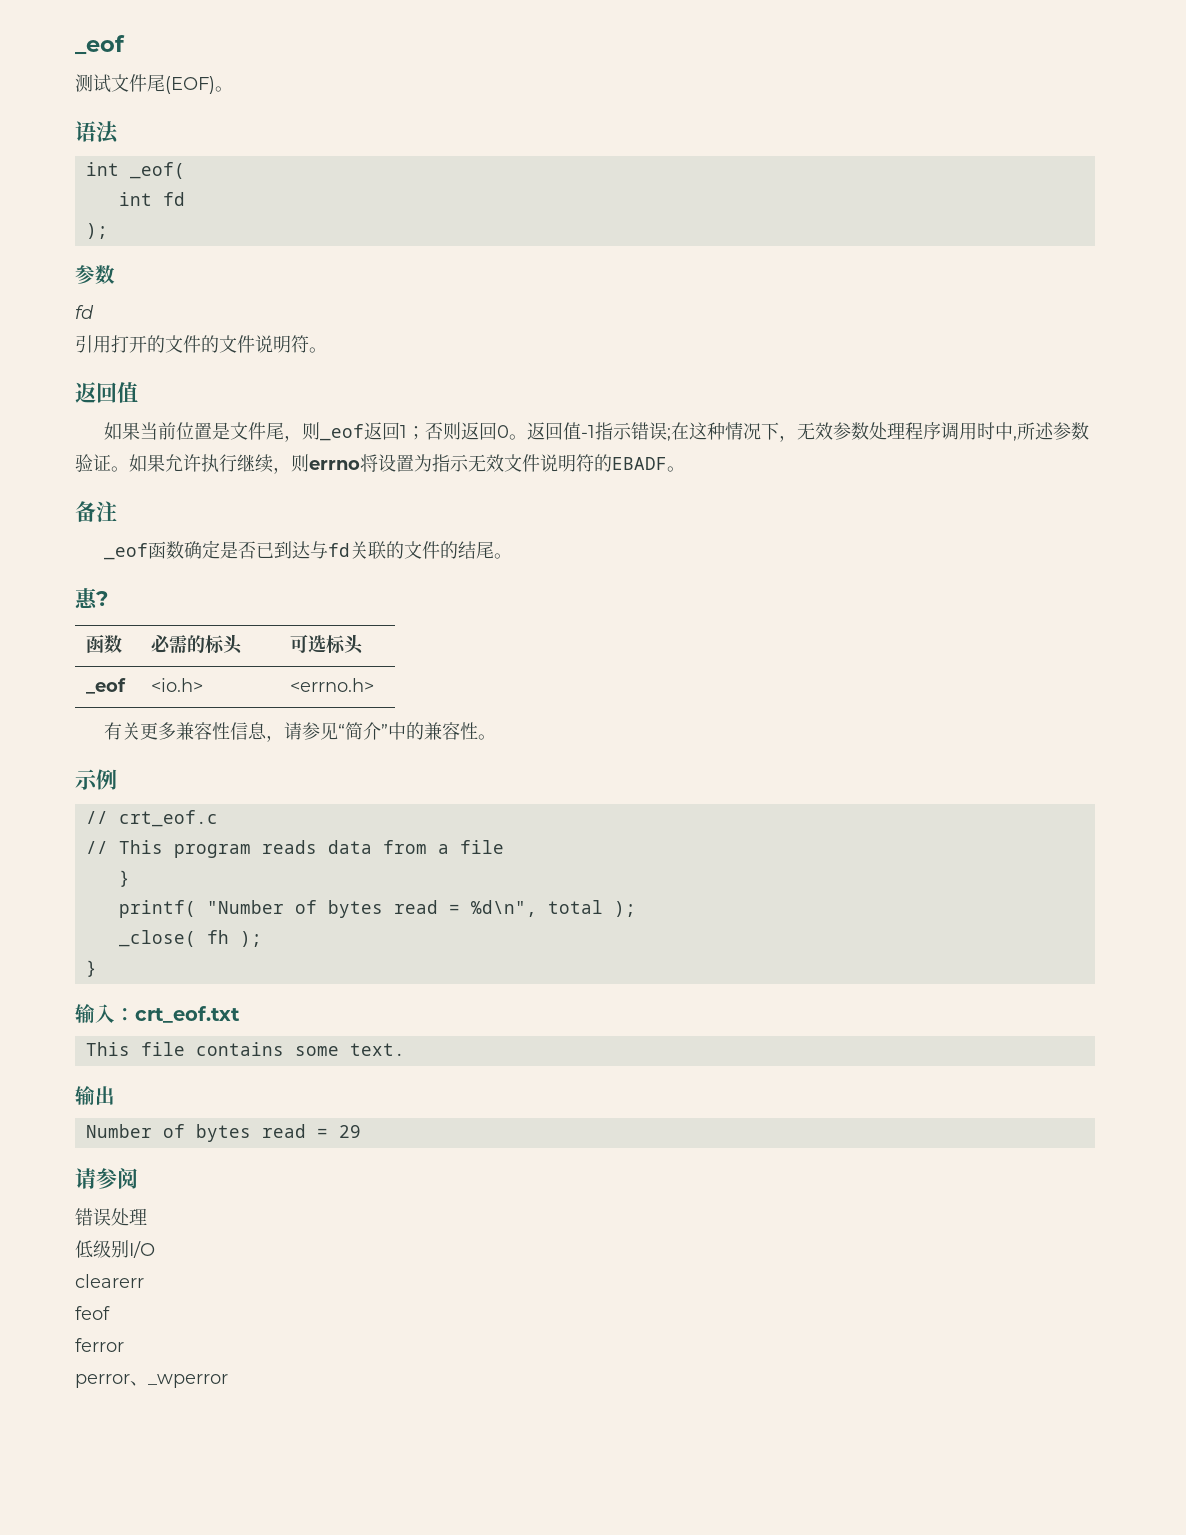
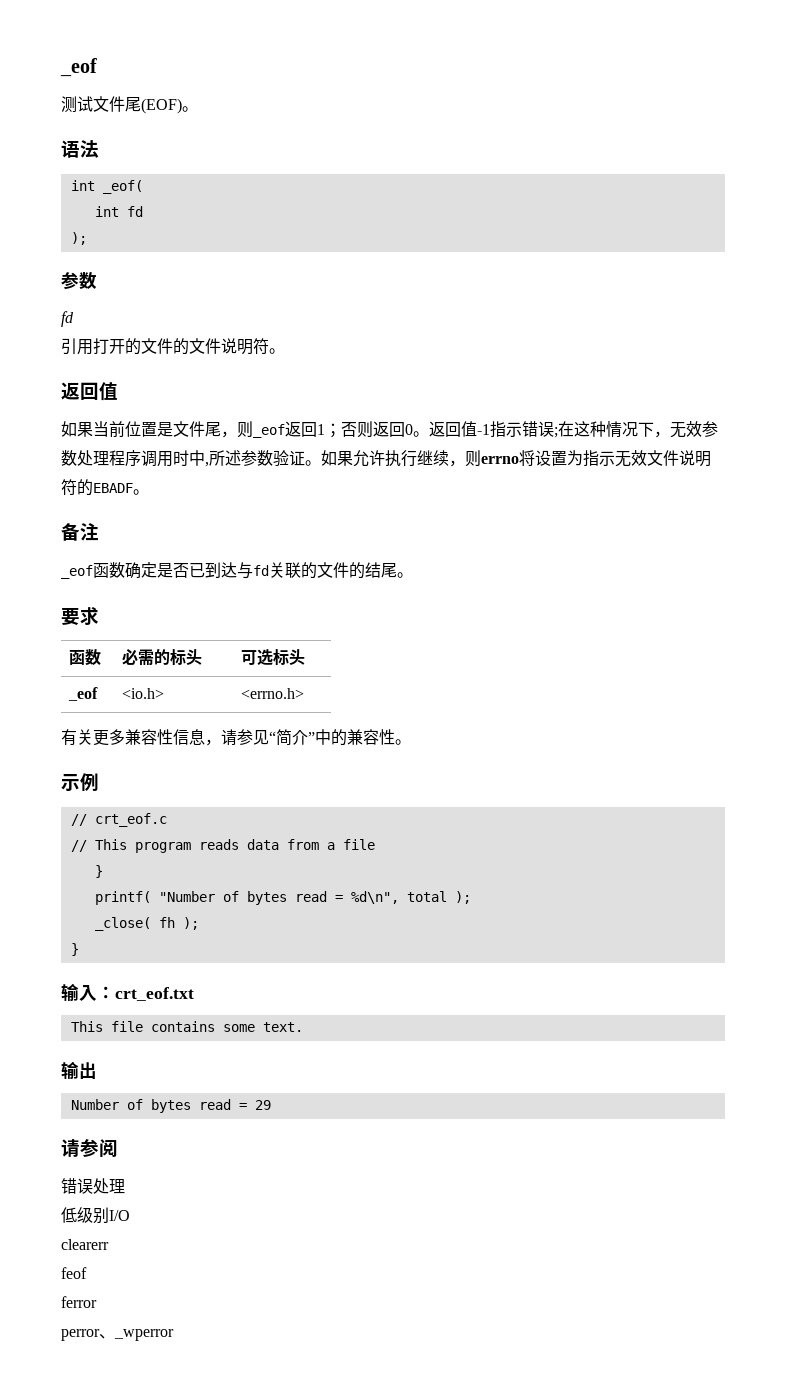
- 惠?
+ 要求

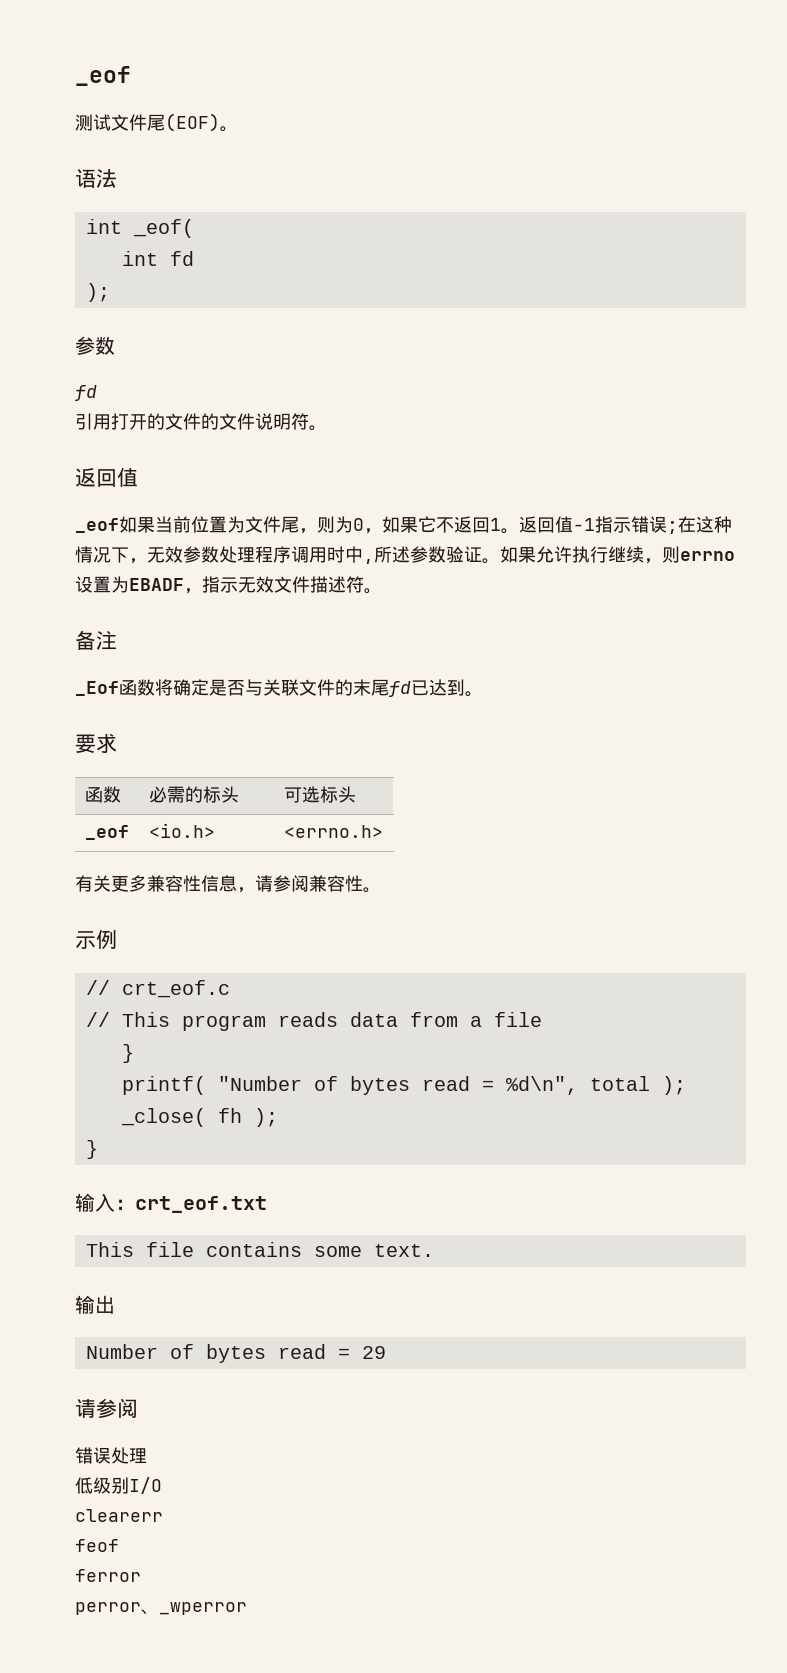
- 如果当前位置是文件尾，则_eof返回1；否则返回0。
+ _eof如果当前位置为文件尾，则为0，如果它不返回1。
- 如果允许执行继续，则errno将设置为指示无效文件说明符的EBADF。
+ 如果允许执行继续，则errno设置为EBADF，指示无效文件描述符。
  备注
- _eof函数确定是否已到达与fd关联的文件的结尾。
+ _Eof函数将确定是否与关联文件的末尾fd已达到。
- 有关更多兼容性信息，请参见“简介”中的兼容性。
+ 有关更多兼容性信息，请参阅兼容性。

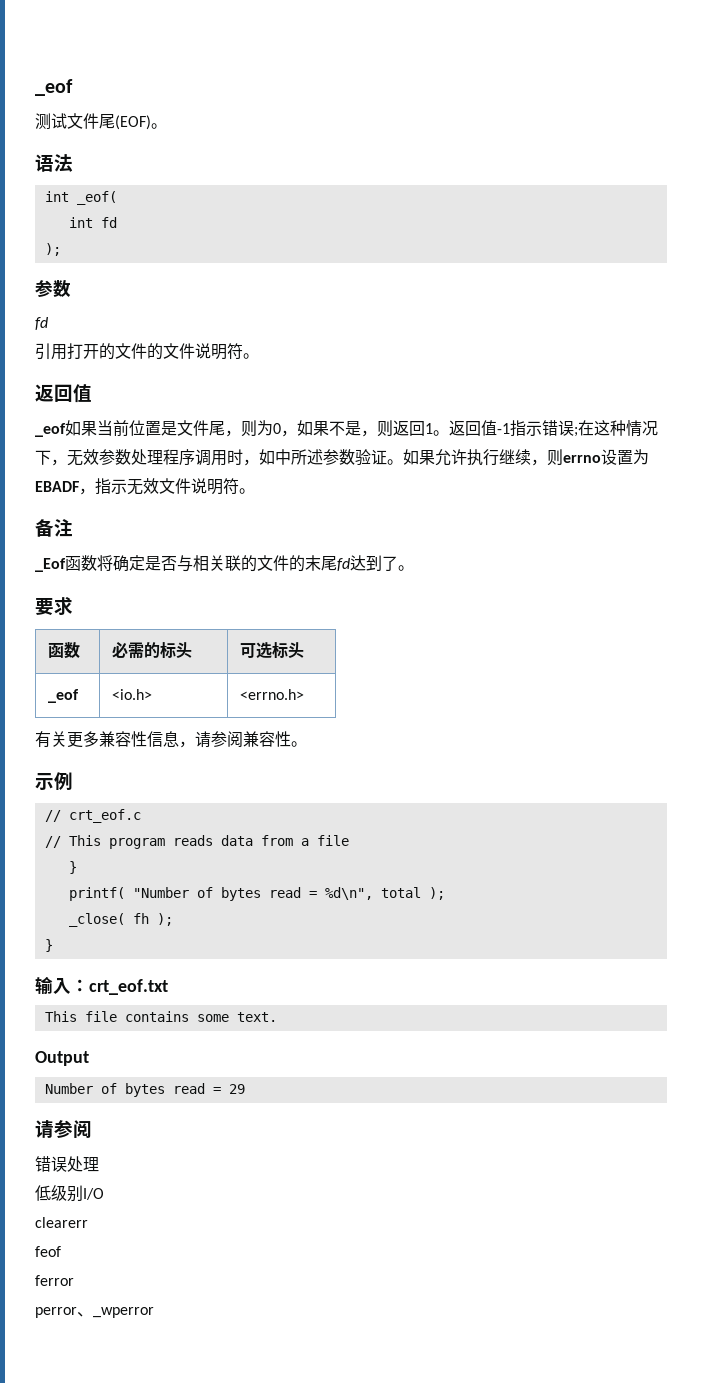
- _eof如果当前位置为文件尾，则为0，如果它不返回1。
+ _eof如果当前位置是文件尾，则为0，如果不是，则返回1。
- 返回值-1指示错误;在这种情况下，无效参数处理程序调用时中,所述参数验证。
+ 返回值-1指示错误;在这种情况下，无效参数处理程序调用时，如中所述参数验证。
- 如果允许执行继续，则errno设置为EBADF，指示无效文件描述符。
+ 如果允许执行继续，则errno设置为EBADF，指示无效文件说明符。
- _Eof函数将确定是否与关联文件的末尾fd已达到。
+ _Eof函数将确定是否与相关联的文件的末尾fd达到了。
- 输出
+ Output

